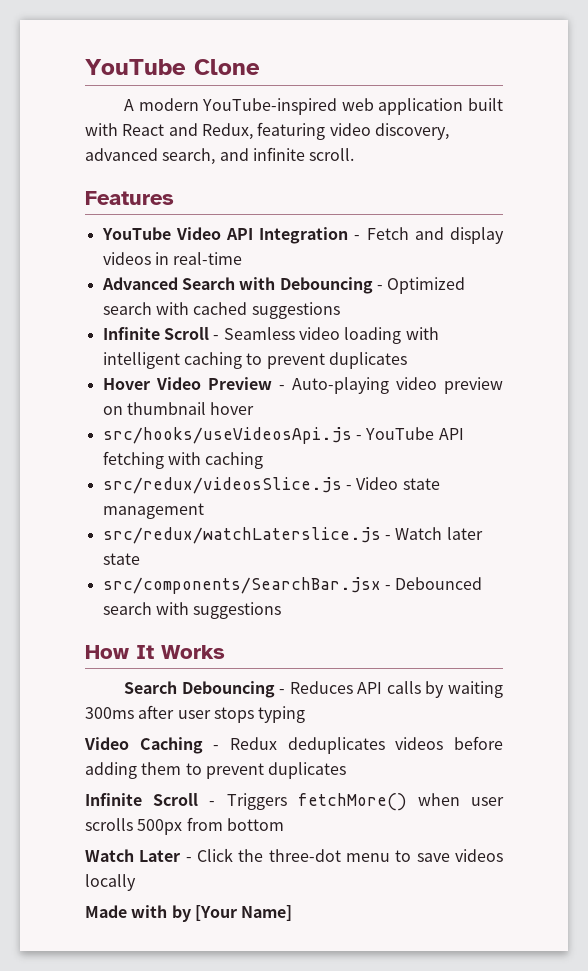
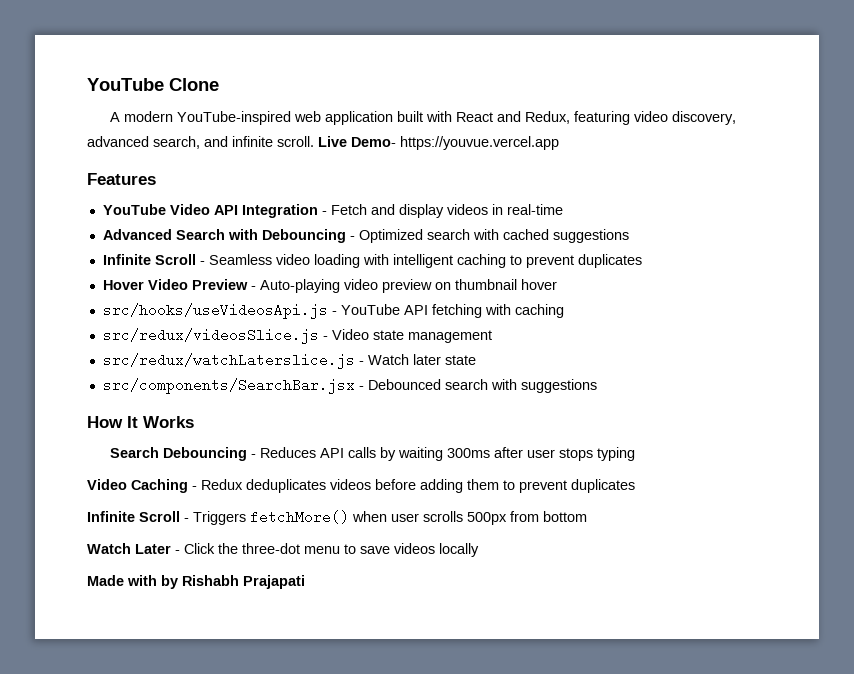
+ Live Demo- https://youvue.vercel.app
- Made with by [Your Name]
+ Made with by Rishabh Prajapati

